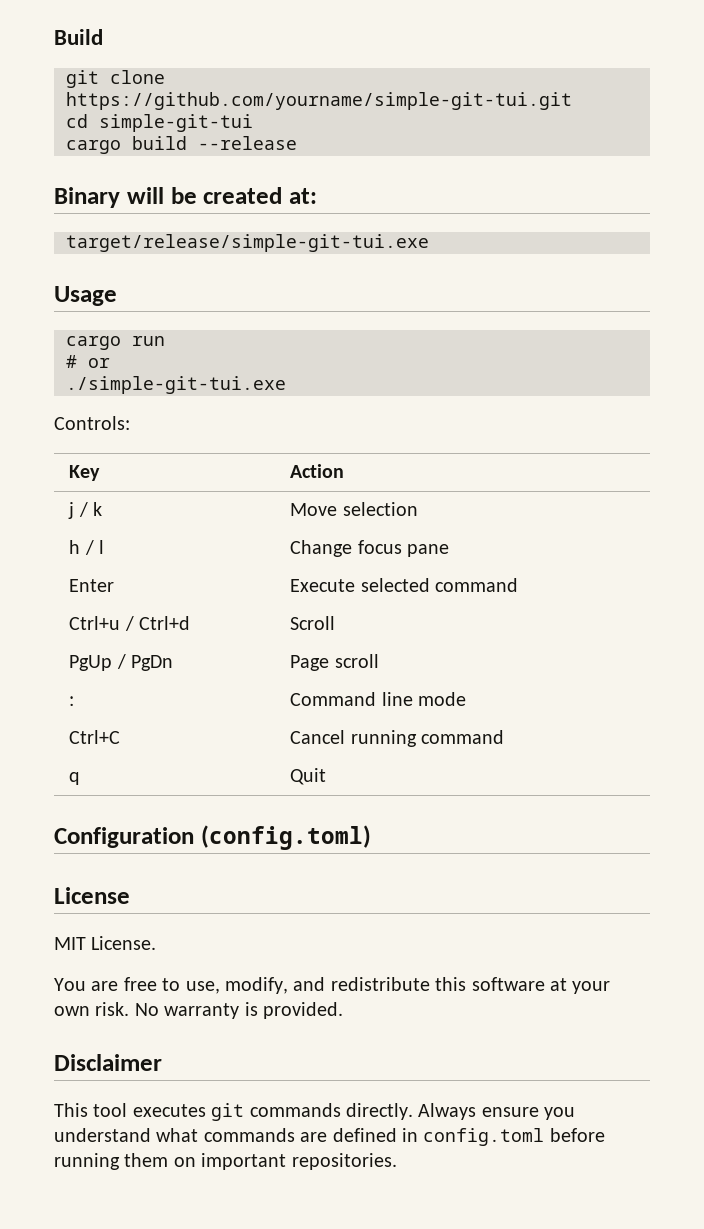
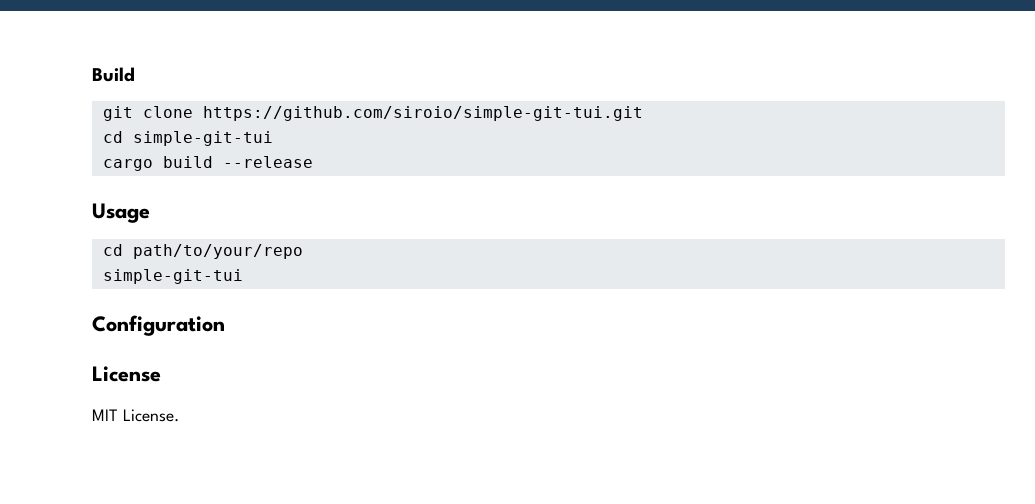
- git clone https://github.com/yourname/simple-git-tui.git
+ git clone https://github.com/siroio/simple-git-tui.git
- Binary will be created at:
- target/release/simple-git-tui.exe
  Usage
- cargo run
- # or
- ./simple-git-tui.exe
- Controls:
- Key | Action
- j / k | Move selection
- h / l | Change focus pane
- Enter | Execute selected command
- Ctrl+u / Ctrl+d | Scroll
- PgUp / PgDn | Page scroll
- : | Command line mode
- Ctrl+C | Cancel running command
- q | Quit
+ cd path/to/your/repo
+ simple-git-tui
- Configuration (config.toml)
+ Configuration
- You are free to use, modify, and redistribute this software at your own risk. No warranty is provided.
- Disclaimer
- This tool executes git commands directly. Always ensure you understand what commands are defined in config.toml before running them on important repositories.

